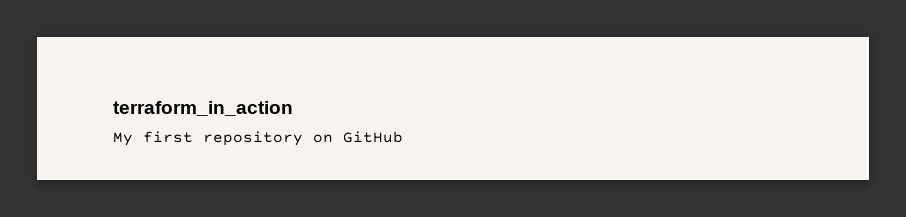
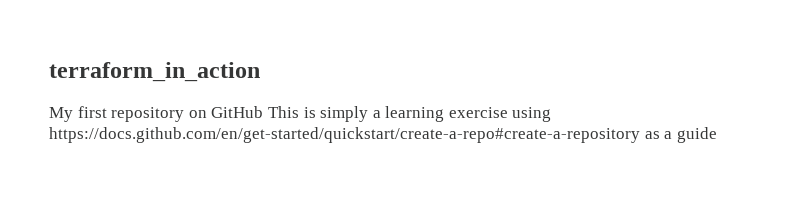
- My first repository on GitHub
+ My first repository on GitHub This is simply a learning exercise using https://docs.github.com/en/get-started/quickstart/create-a-repo#create-a-repository as a guide

